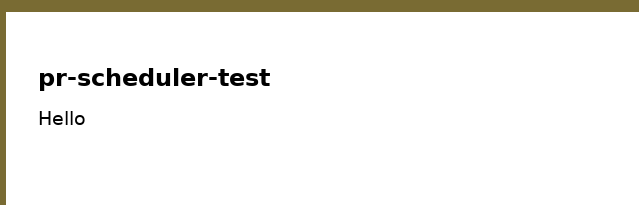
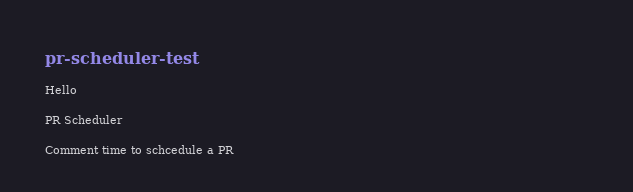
+ PR Scheduler
+ Comment time to schcedule a PR

